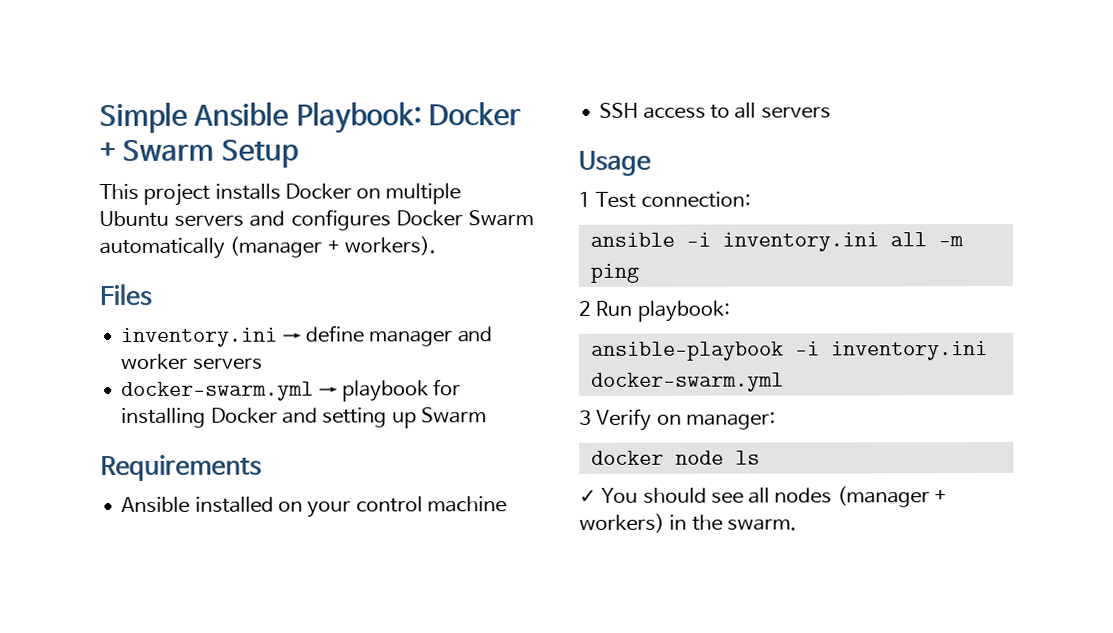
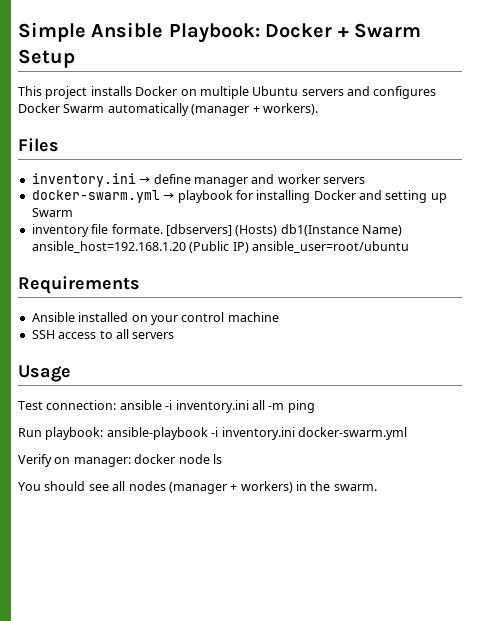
+ inventory file formate. [dbservers] (Hosts) db1(Instance Name) ansible_host=192.168.1.20 (Public IP) ansible_user=root/ubuntu
- 1 Test connection:
- ansible -i inventory.ini all -m ping
+ Test connection: ansible -i inventory.ini all -m ping
- 2 Run playbook:
- ansible-playbook -i inventory.ini docker-swarm.yml
+ Run playbook: ansible-playbook -i inventory.ini docker-swarm.yml
- 3 Verify on manager:
- docker node ls
+ Verify on manager: docker node ls
- ✓ You should see all nodes (manager + workers) in the swarm.
+ You should see all nodes (manager + workers) in the swarm.

